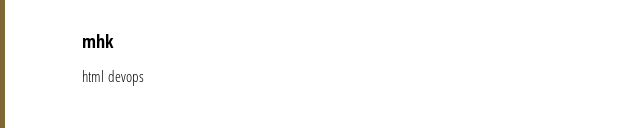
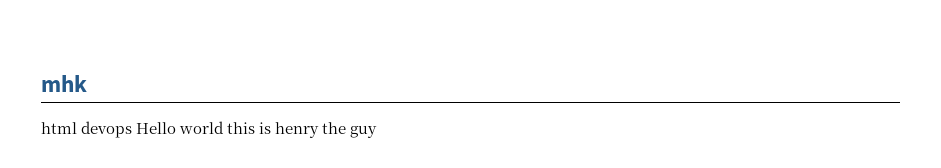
- html devops
+ html devops Hello world this is henry the guy

